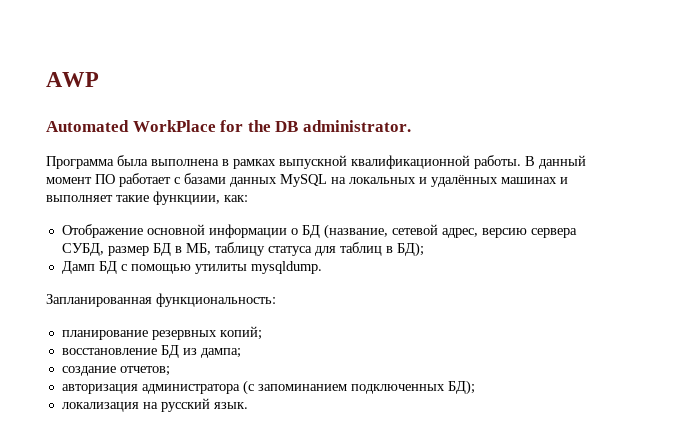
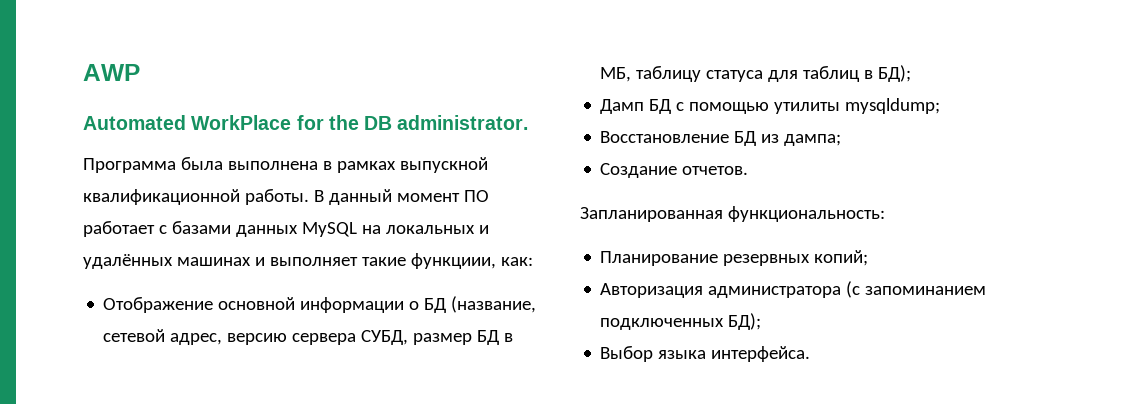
- Дамп БД с помощью утилиты mysqldump.
+ Дамп БД с помощью утилиты mysqldump;
+ Восстановление БД из дампа;
+ Создание отчетов.
- планирование резервных копий;
+ Планирование резервных копий;
- восстановление БД из дампа;
- создание отчетов;
- авторизация администратора (с запоминанием подключенных БД);
+ Авторизация администратора (с запоминанием подключенных БД);
- локализация на русский язык.
+ Выбор языка интерфейса.

